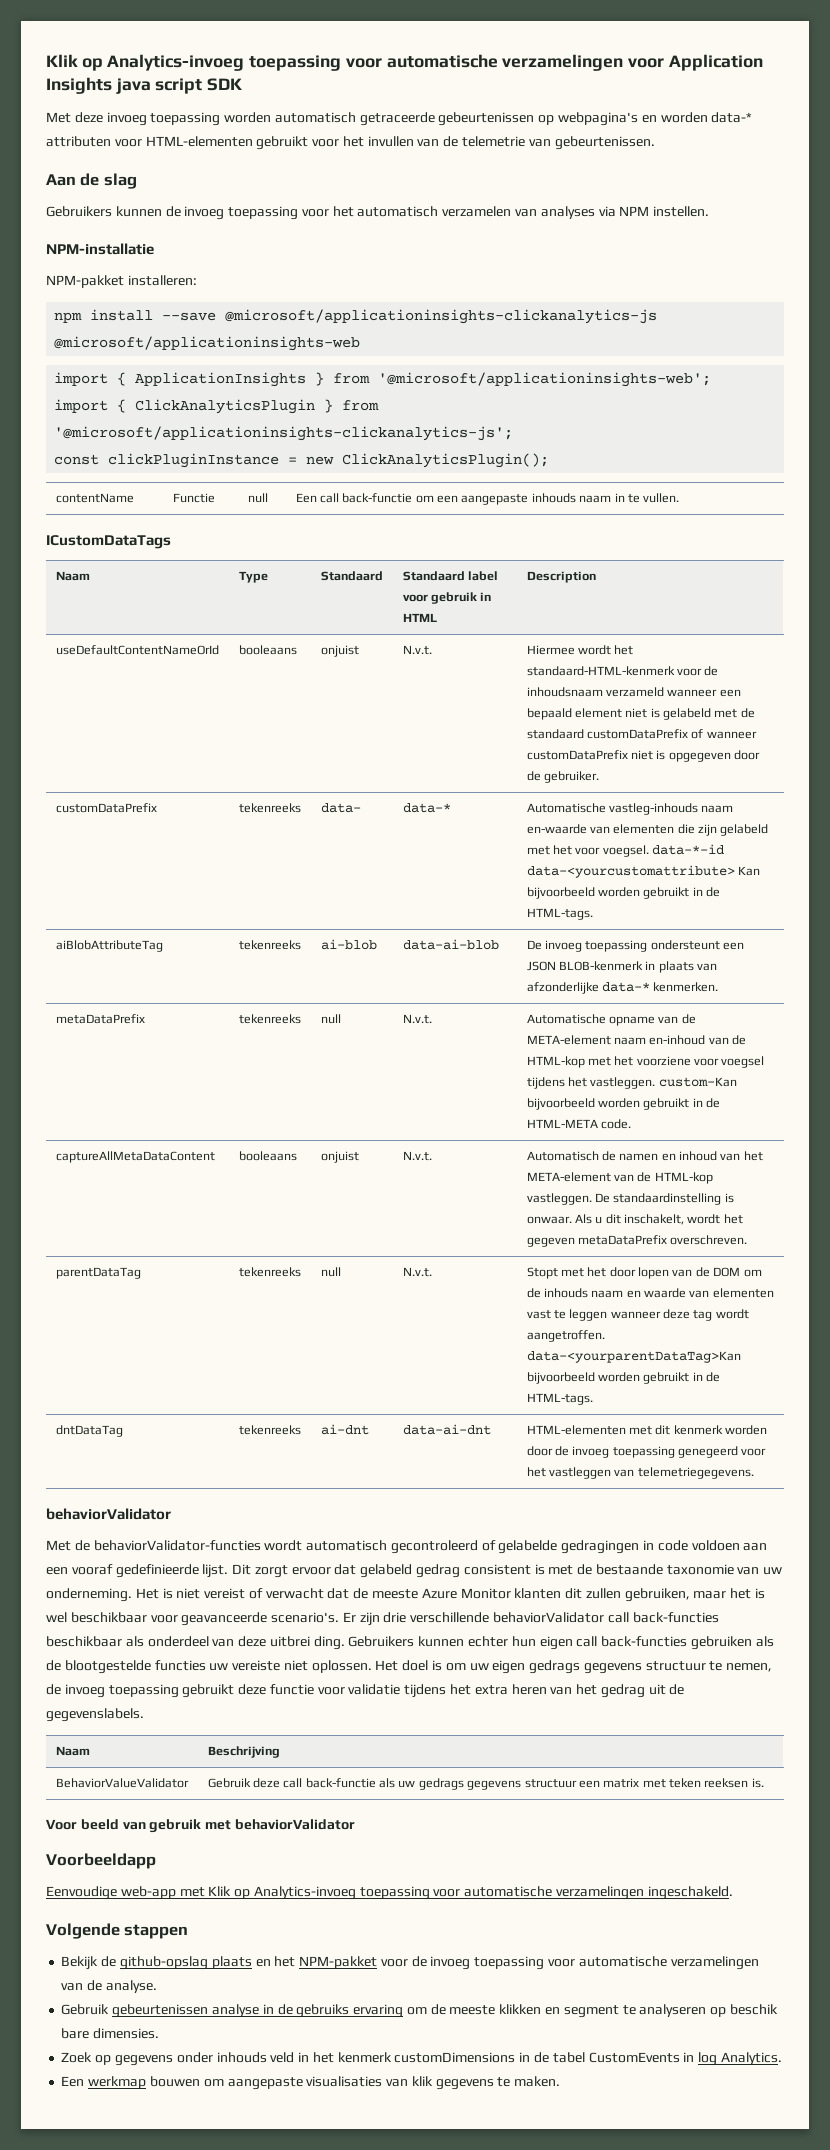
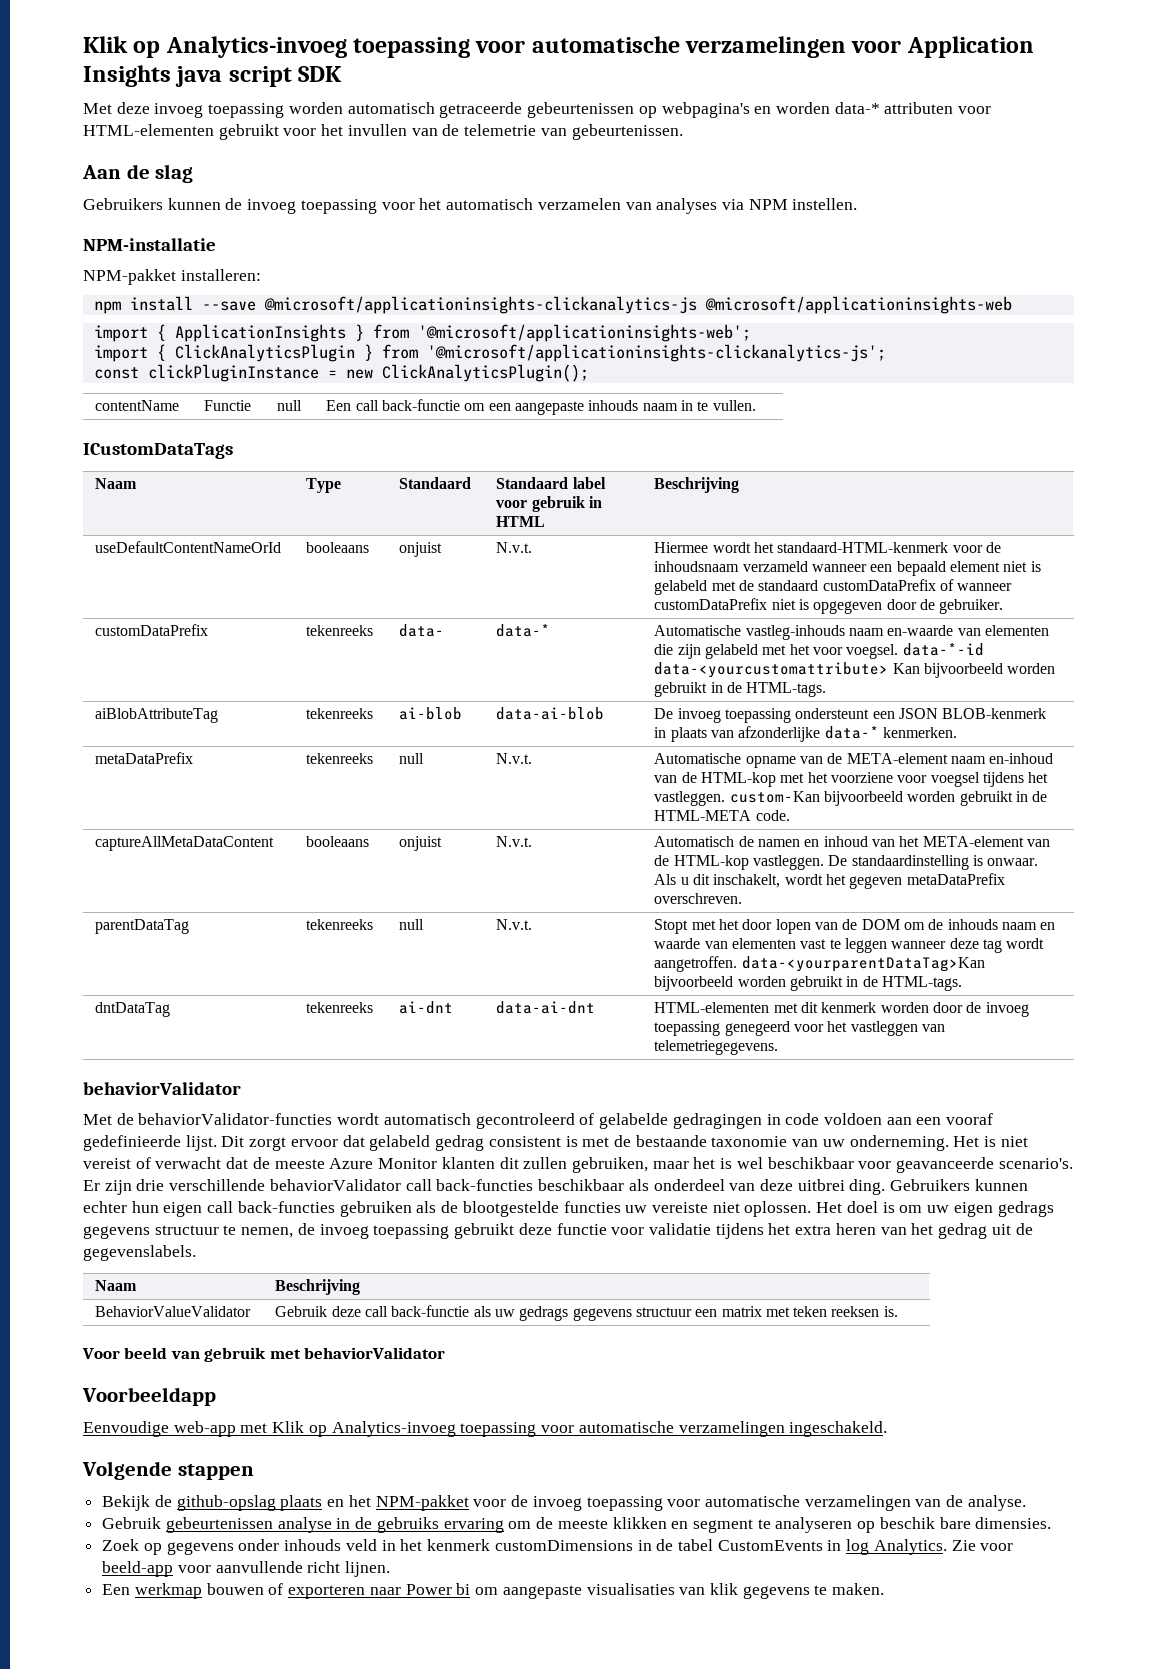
- Naam | Type | Standaard | Standaard label voor gebruik in HTML | Description
+ Naam | Type | Standaard | Standaard label voor gebruik in HTML | Beschrijving
- Zoek op gegevens onder inhouds veld in het kenmerk customDimensions in de tabel CustomEvents in log Analytics.
- Een werkmap bouwen om aangepaste visualisaties van klik gegevens te maken.
+ Zoek op gegevens onder inhouds veld in het kenmerk customDimensions in de tabel CustomEvents in log Analytics. Zie voor beeld-app voor aanvullende richt lijnen.
+ Een werkmap bouwen of exporteren naar Power bi om aangepaste visualisaties van klik gegevens te maken.

